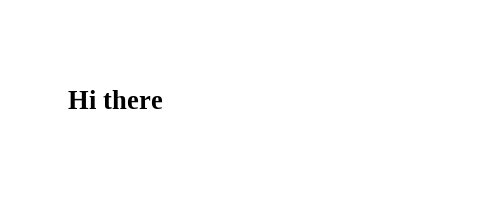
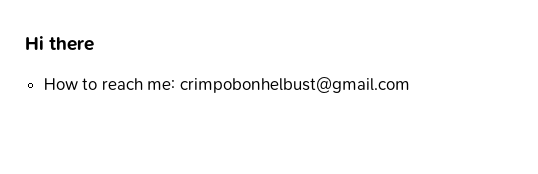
+ How to reach me: crimpobonhelbust@gmail.com

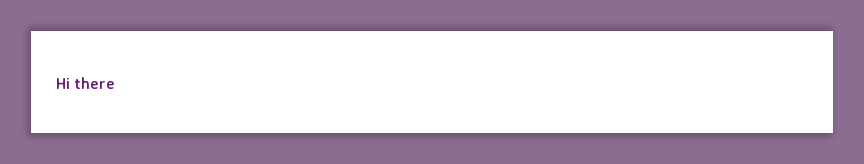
- How to reach me: crimpobonhelbust@gmail.com

